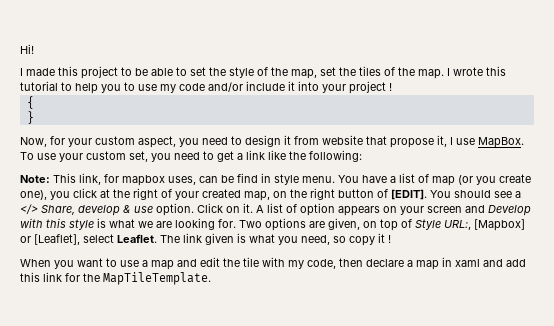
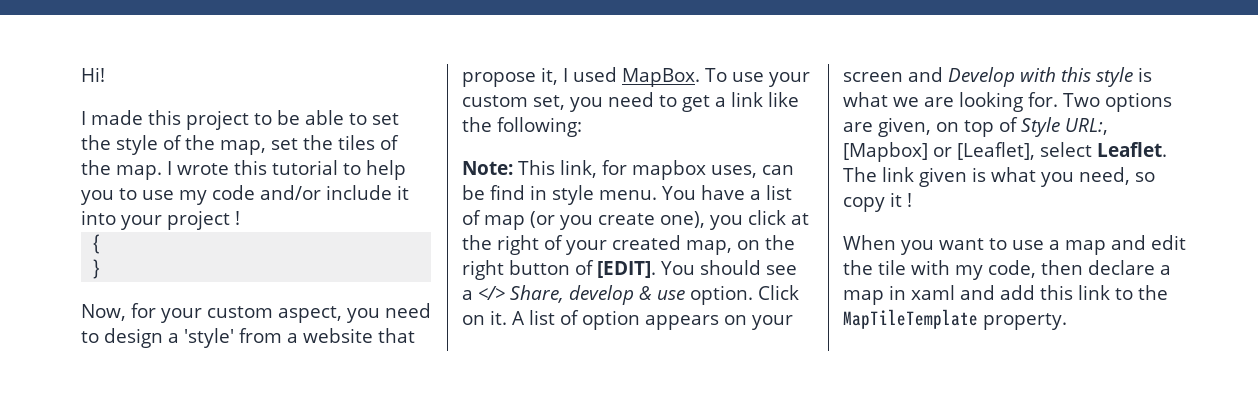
- Now, for your custom aspect, you need to design it from website that propose it, I use MapBox.
+ Now, for your custom aspect, you need to design a 'style' from a website that propose it, I used MapBox.
- When you want to use a map and edit the tile with my code, then declare a map in xaml and add this link for the MapTileTemplate.
+ When you want to use a map and edit the tile with my code, then declare a map in xaml and add this link to the MapTileTemplate property.

